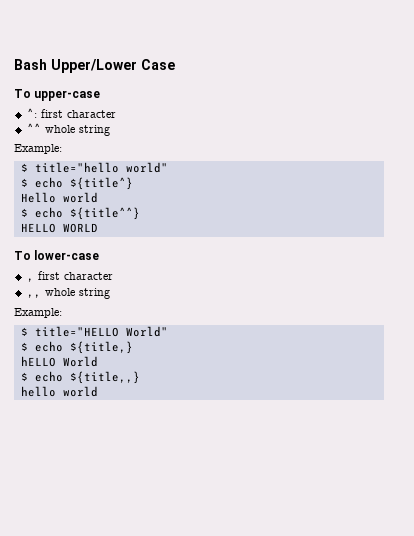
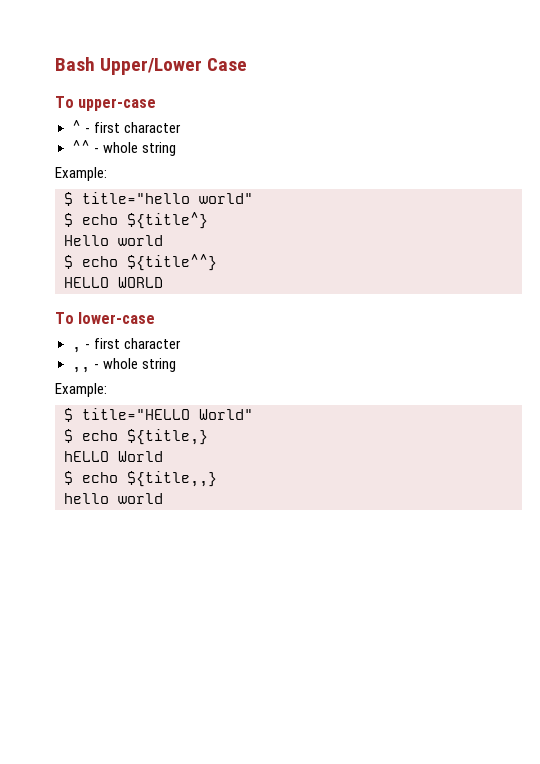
- ^: first character
+ ^ - first character
- ^^ whole string
+ ^^ - whole string
- , first character
+ , - first character
- ,, whole string
+ ,, - whole string

